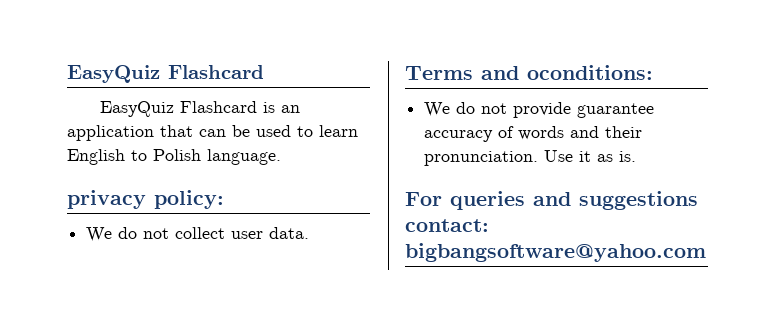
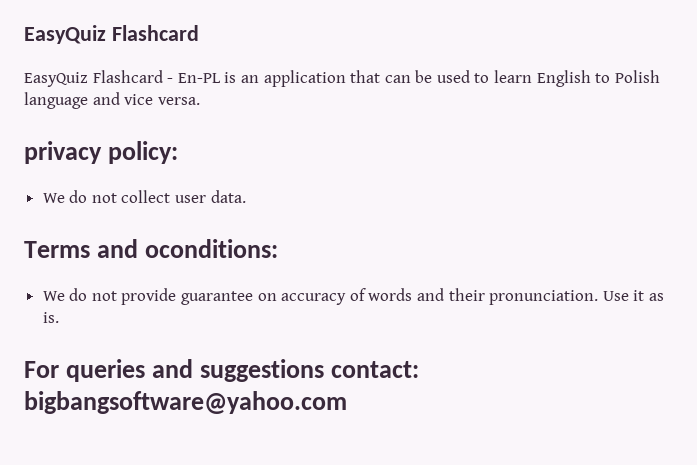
- EasyQuiz Flashcard is an application that can be used to learn English to Polish language.
+ EasyQuiz Flashcard - En-PL is an application that can be used to learn English to Polish language and vice versa.
- We do not provide guarantee accuracy of words and their pronunciation.
+ We do not provide guarantee on accuracy of words and their pronunciation.

